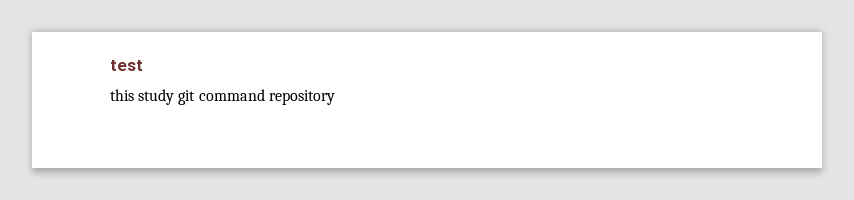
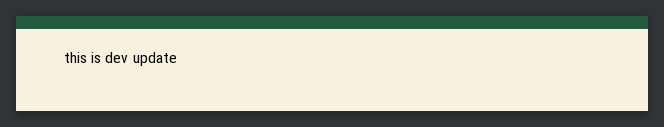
- test
- this study git command repository
+ this is dev update

